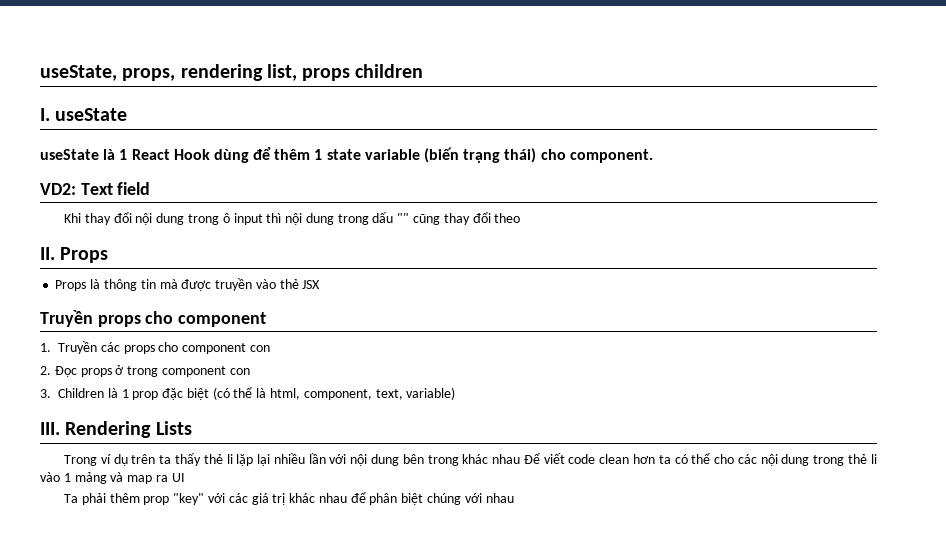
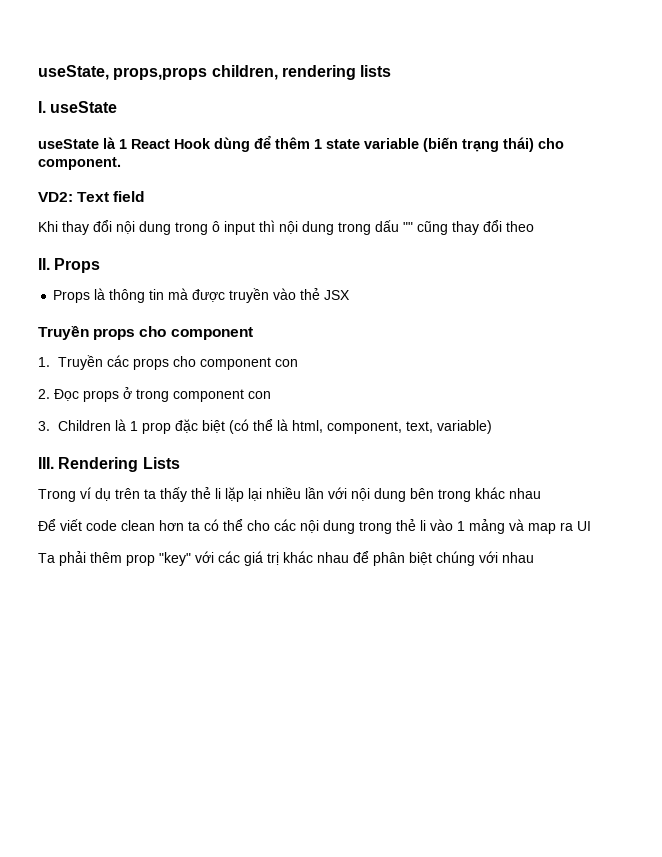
- useState, props, rendering list, props children
+ useState, props,props children, rendering lists
- Trong ví dụ trên ta thấy thẻ li lặp lại nhiều lần với nội dung bên trong khác nhau Để viết code clean hơn ta có thể cho các nội dung trong thẻ li vào 1 mảng và map ra UI
+ Trong ví dụ trên ta thấy thẻ li lặp lại nhiều lần với nội dung bên trong khác nhau
+ Để viết code clean hơn ta có thể cho các nội dung trong thẻ li vào 1 mảng và map ra UI

